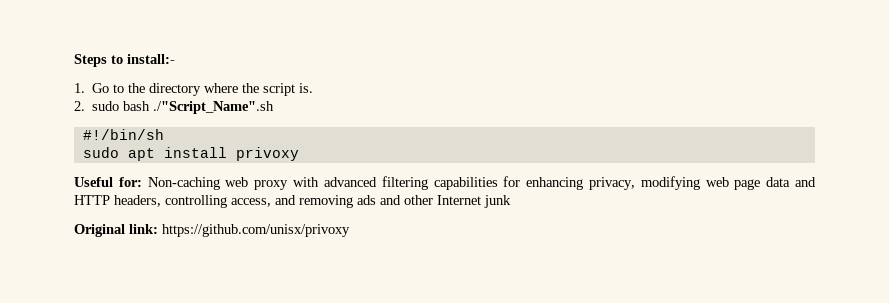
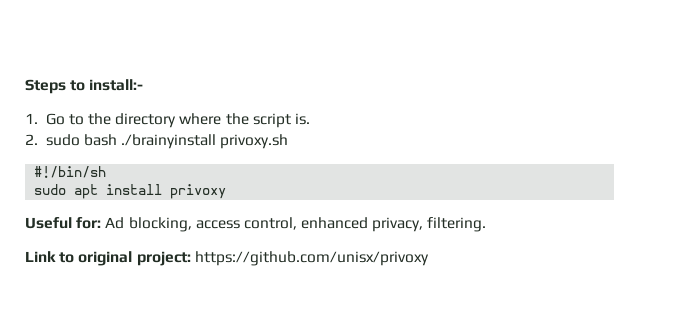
- 2. sudo bash ./"Script_Name".sh
+ 2. sudo bash ./brainyinstall privoxy.sh
- Useful for: Non-caching web proxy with advanced filtering capabilities for enhancing privacy, modifying web page data and HTTP headers, controlling access, and removing ads and other Internet junk
- Original link: https://github.com/unisx/privoxy
+ Useful for: Ad blocking, access control, enhanced privacy, filtering.
+ Link to original project: https://github.com/unisx/privoxy

